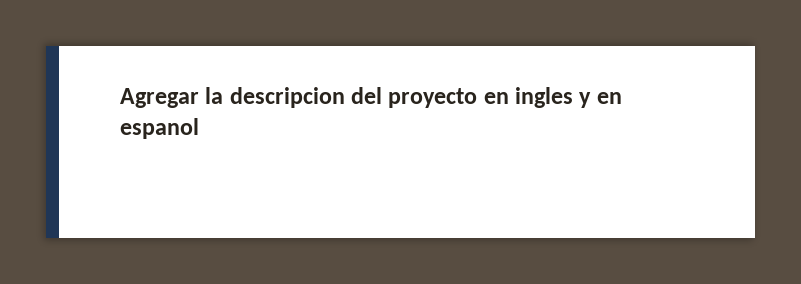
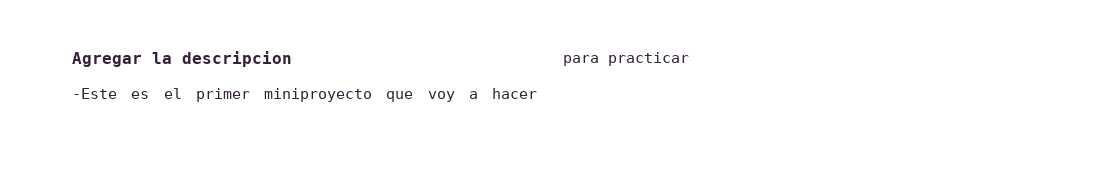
- Agregar la descripcion del proyecto en ingles y en espanol
+ Agregar la descripcion
+ -Este es el primer miniproyecto que voy a hacer para practicar

